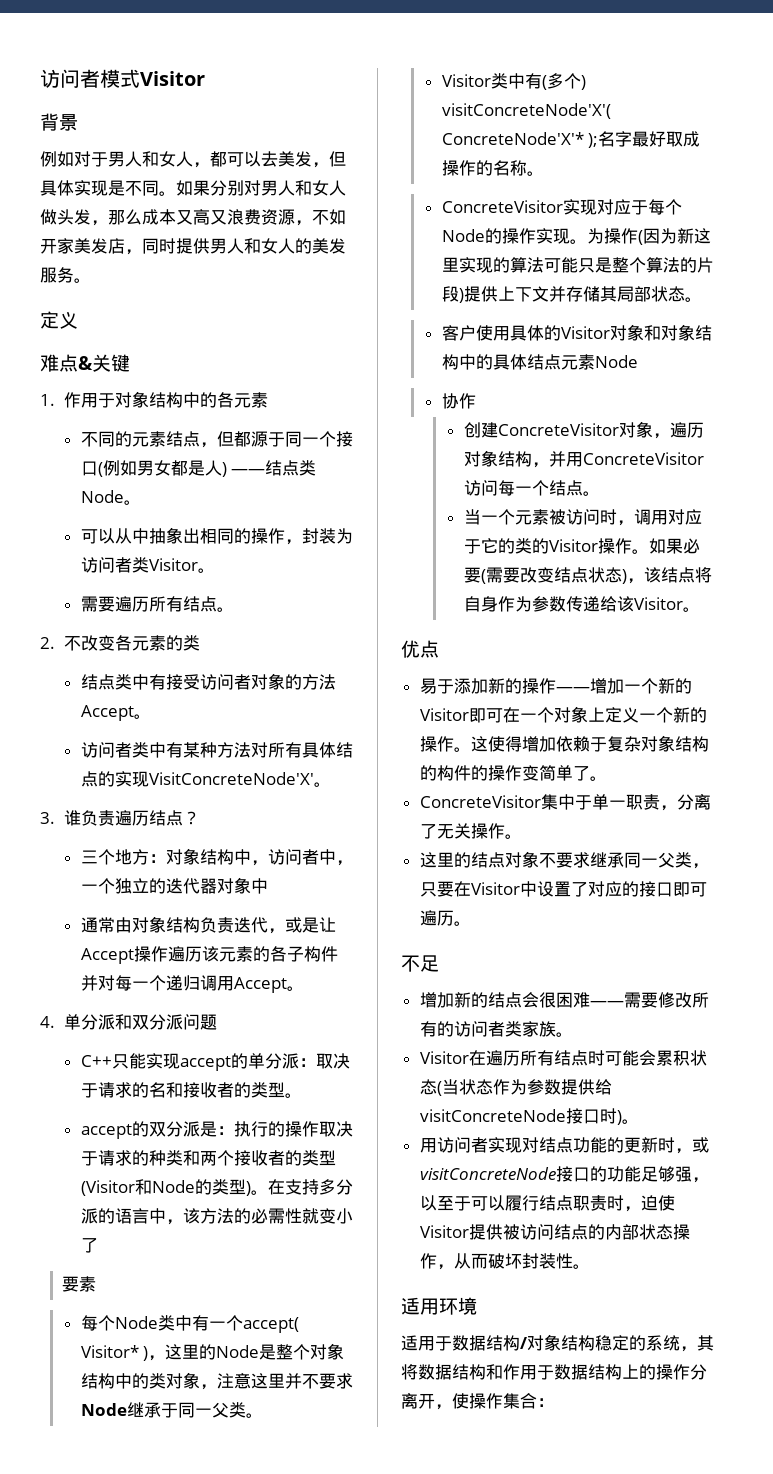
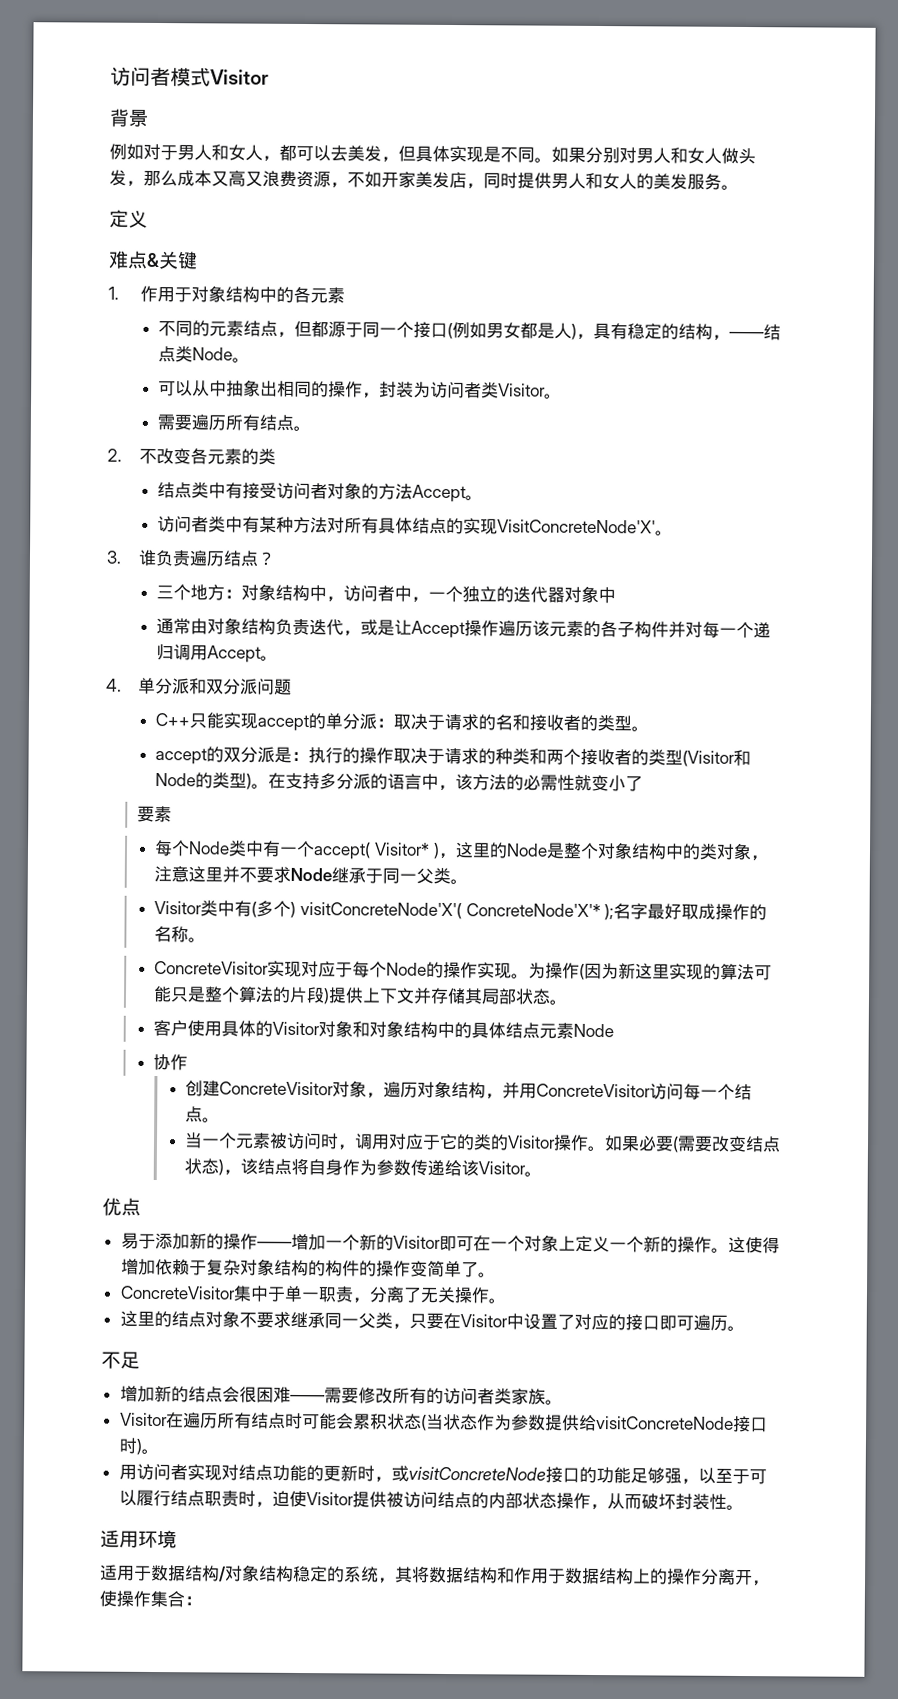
- 不同的元素结点，但都源于同一个接口(例如男女都是人) ——结点类Node。
+ 不同的元素结点，但都源于同一个接口(例如男女都是人)，具有稳定的结构，——结点类Node。

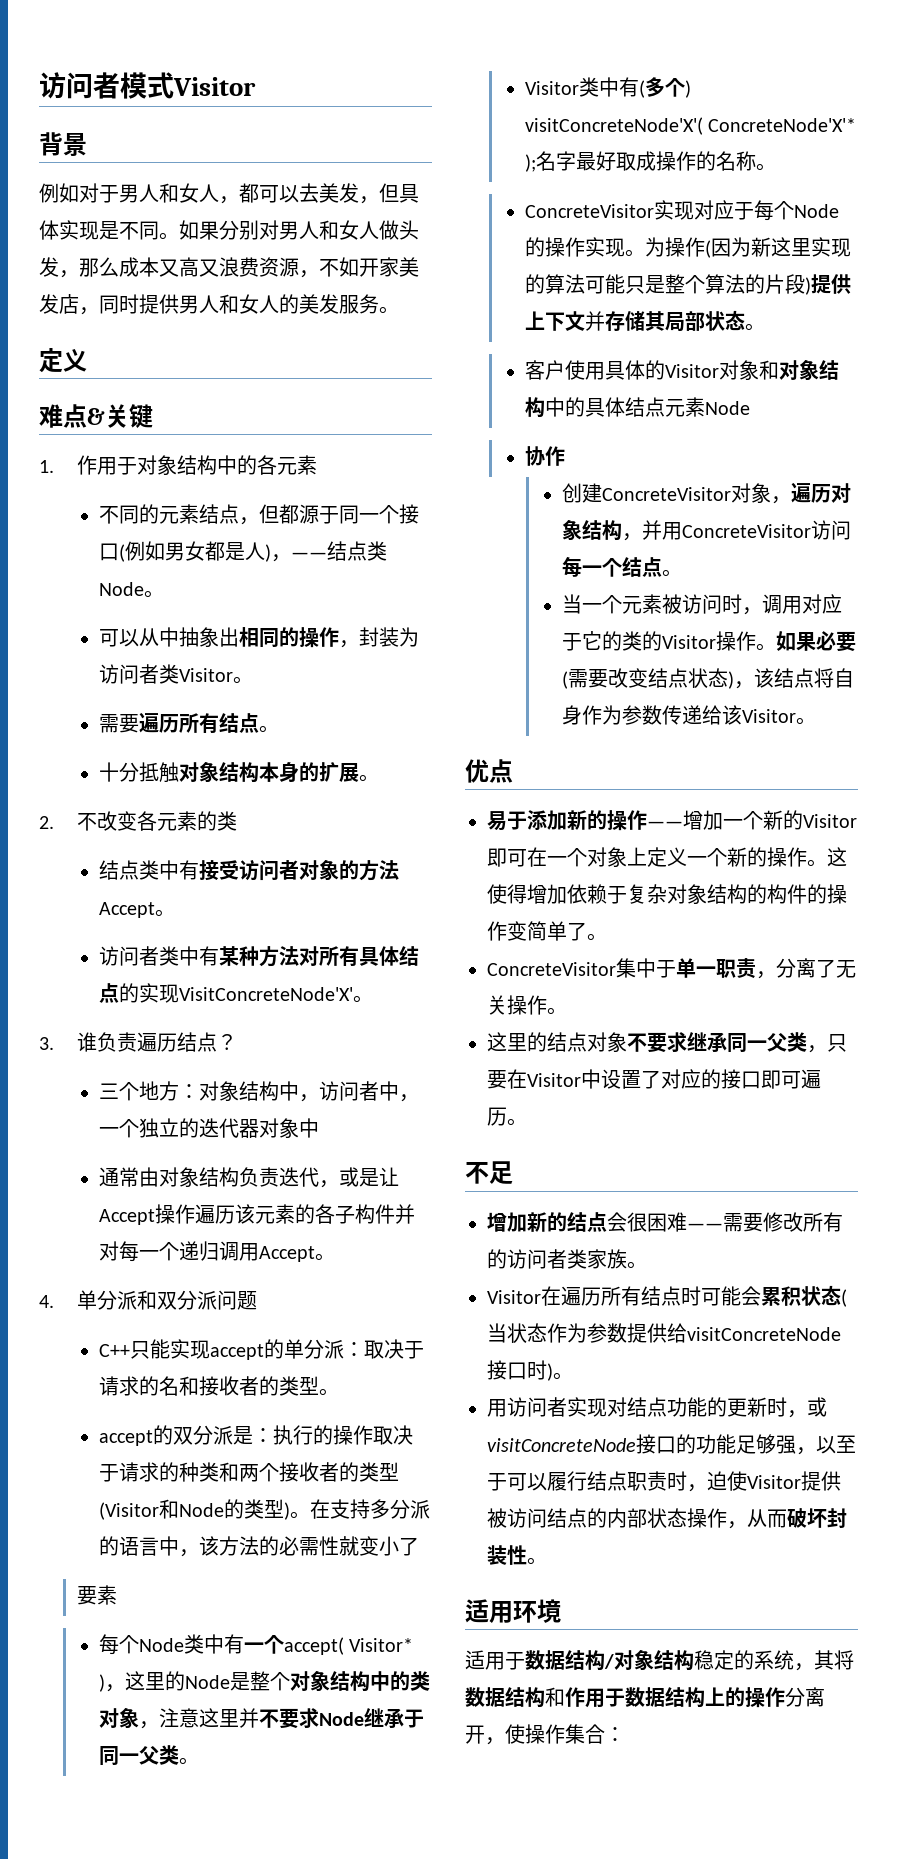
- 不同的元素结点，但都源于同一个接口(例如男女都是人)，具有稳定的结构，——结点类Node。
+ 不同的元素结点，但都源于同一个接口(例如男女都是人)，——结点类Node。
+ 十分抵触对象结构本身的扩展。

